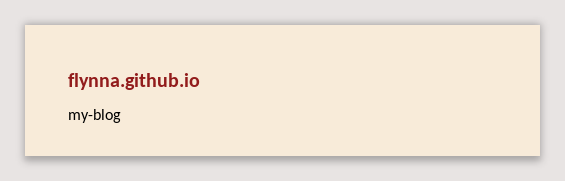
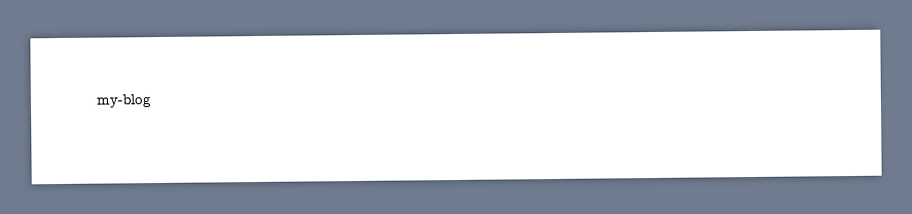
- flynna.github.io

